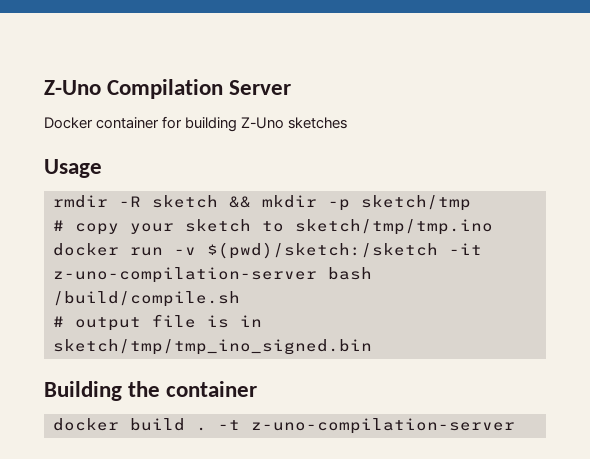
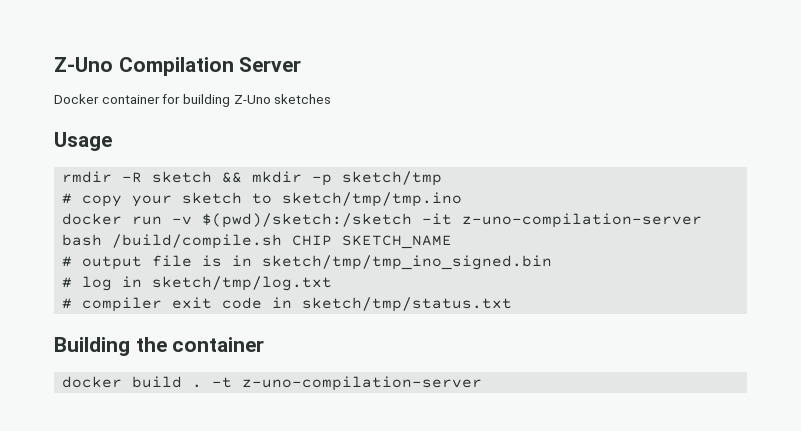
- docker run -v $(pwd)/sketch:/sketch -it z-uno-compilation-server bash /build/compile.sh
+ docker run -v $(pwd)/sketch:/sketch -it z-uno-compilation-server bash /build/compile.sh CHIP SKETCH_NAME
+ # log in sketch/tmp/log.txt
+ # compiler exit code in sketch/tmp/status.txt

